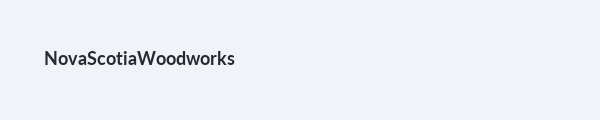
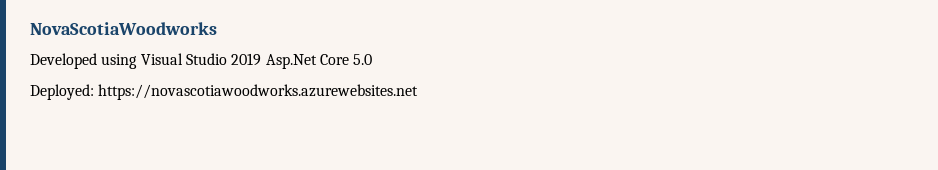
+ Developed using Visual Studio 2019 Asp.Net Core 5.0
+ Deployed: https://novascotiawoodworks.azurewebsites.net

